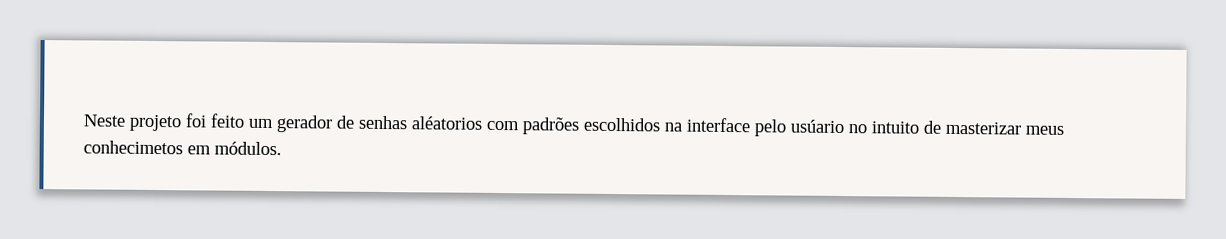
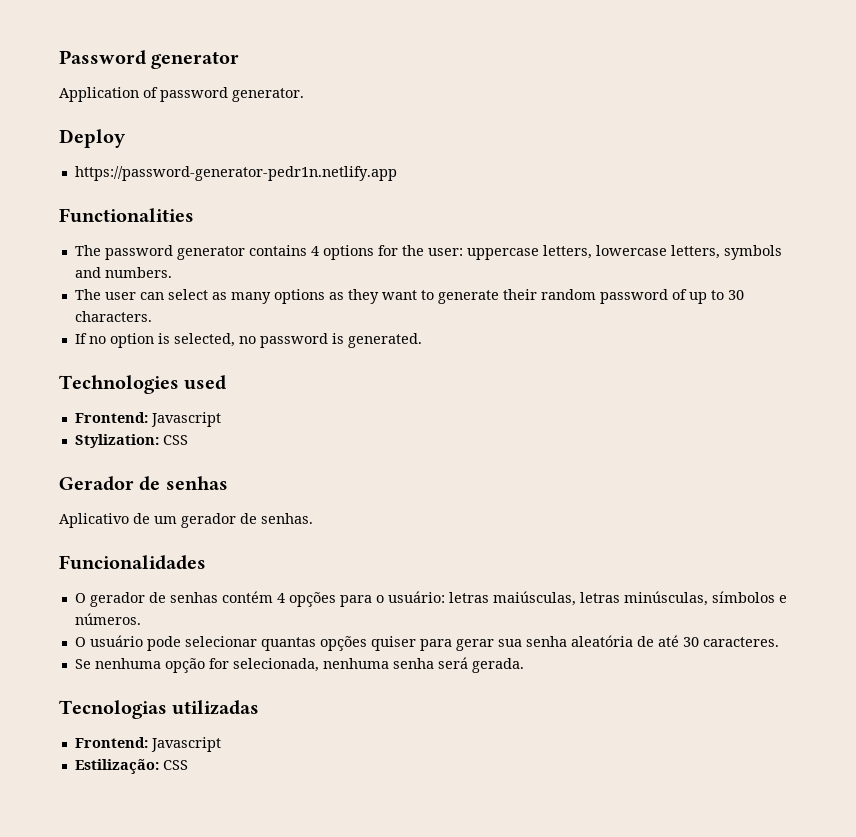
- Neste projeto foi feito um gerador de senhas aléatorios com padrões escolhidos na interface pelo usúario no intuito de masterizar meus conhecimetos em módulos.
+ Password generator
+ Application of password generator.
+ Deploy
+ https://password-generator-pedr1n.netlify.app
+ Functionalities
+ The password generator contains 4 options for the user: uppercase letters, lowercase letters, symbols and numbers.
+ The user can select as many options as they want to generate their random password of up to 30 characters.
+ If no option is selected, no password is generated.
+ Technologies used
+ Frontend: Javascript
+ Stylization: CSS
+ Gerador de senhas
+ Aplicativo de um gerador de senhas.
+ Funcionalidades
+ O gerador de senhas contém 4 opções para o usuário: letras maiúsculas, letras minúsculas, símbolos e números.
+ O usuário pode selecionar quantas opções quiser para gerar sua senha aleatória de até 30 caracteres.
+ Se nenhuma opção for selecionada, nenhuma senha será gerada.
+ Tecnologias utilizadas
+ Frontend: Javascript
+ Estilização: CSS

